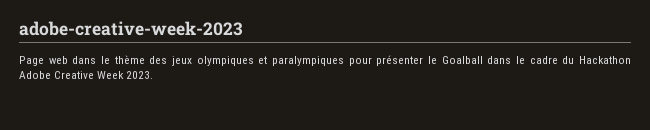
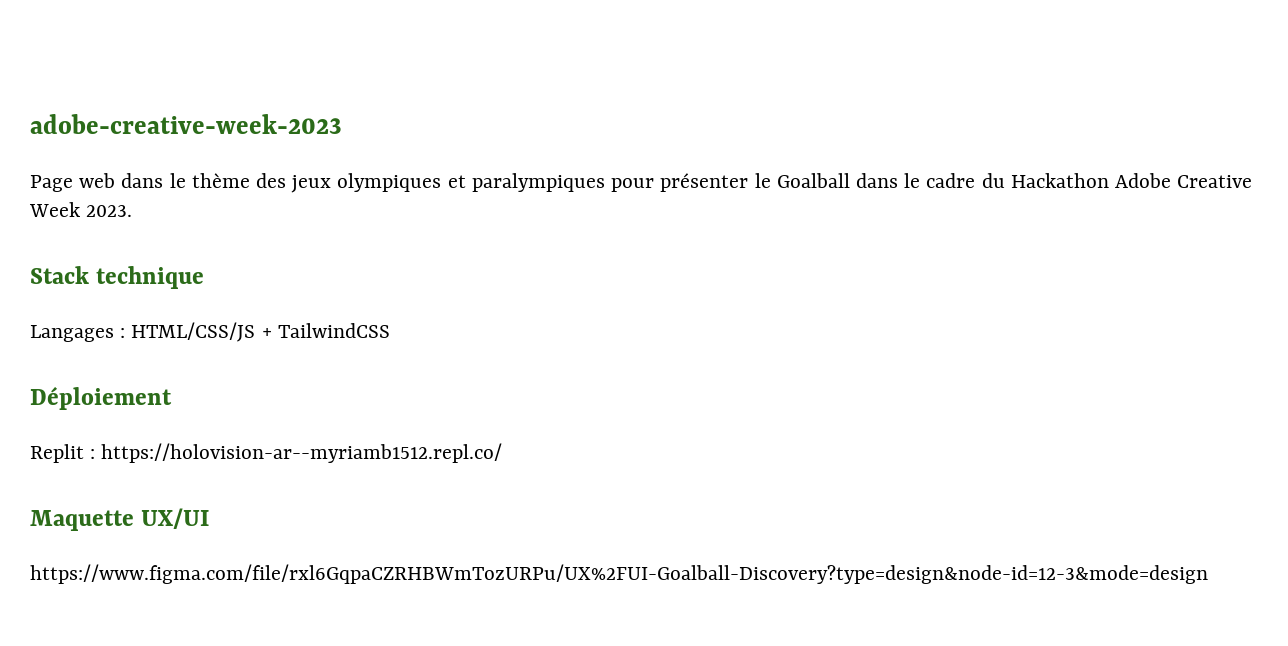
+ Stack technique
+ Langages : HTML/CSS/JS + TailwindCSS
+ Déploiement
+ Replit : https://holovision-ar--myriamb1512.repl.co/
+ Maquette UX/UI
+ https://www.figma.com/file/rxl6GqpaCZRHBWmTozURPu/UX%2FUI-Goalball-Discovery?type=design&node-id=12-3&mode=design

